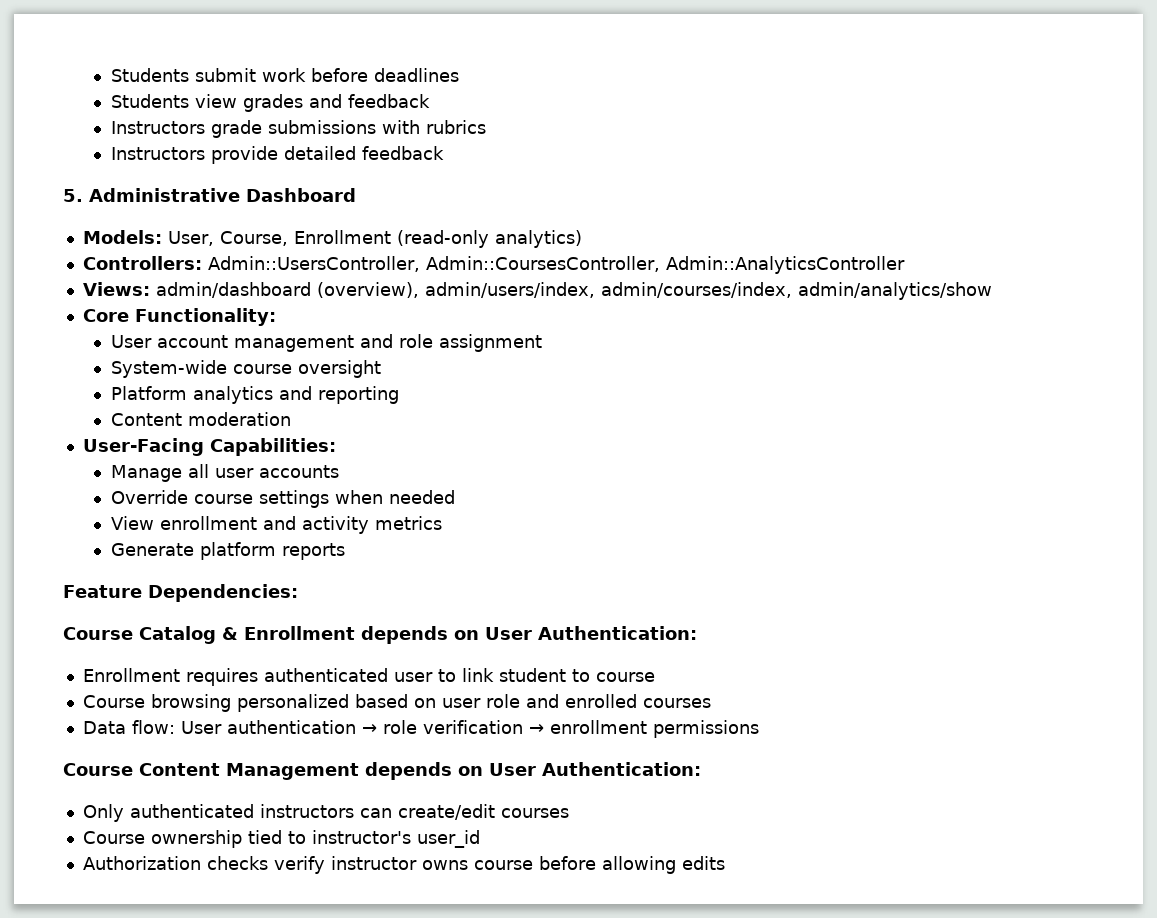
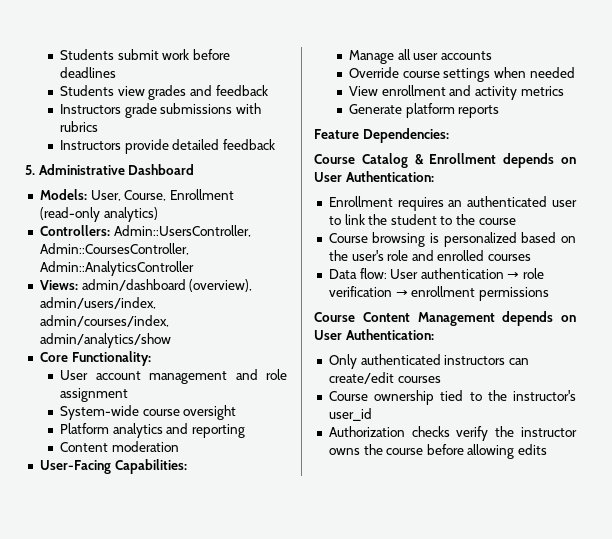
- Enrollment requires authenticated user to link student to course
+ Enrollment requires an authenticated user to link the student to the course
- Course browsing personalized based on user role and enrolled courses
+ Course browsing is personalized based on the user's role and enrolled courses
- Course ownership tied to instructor's user_id
+ Course ownership tied to the instructor's user_id
- Authorization checks verify instructor owns course before allowing edits
+ Authorization checks verify the instructor owns the course before allowing edits

